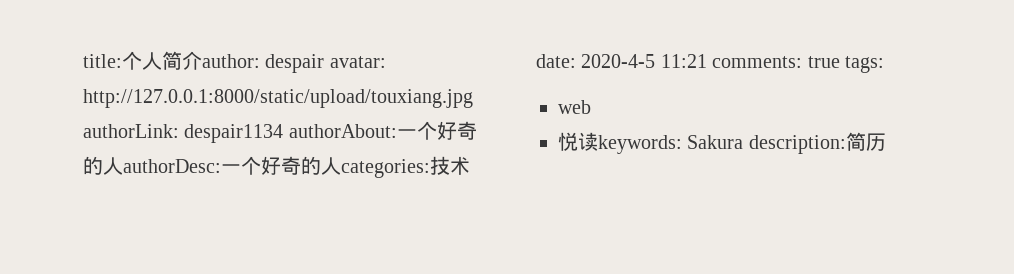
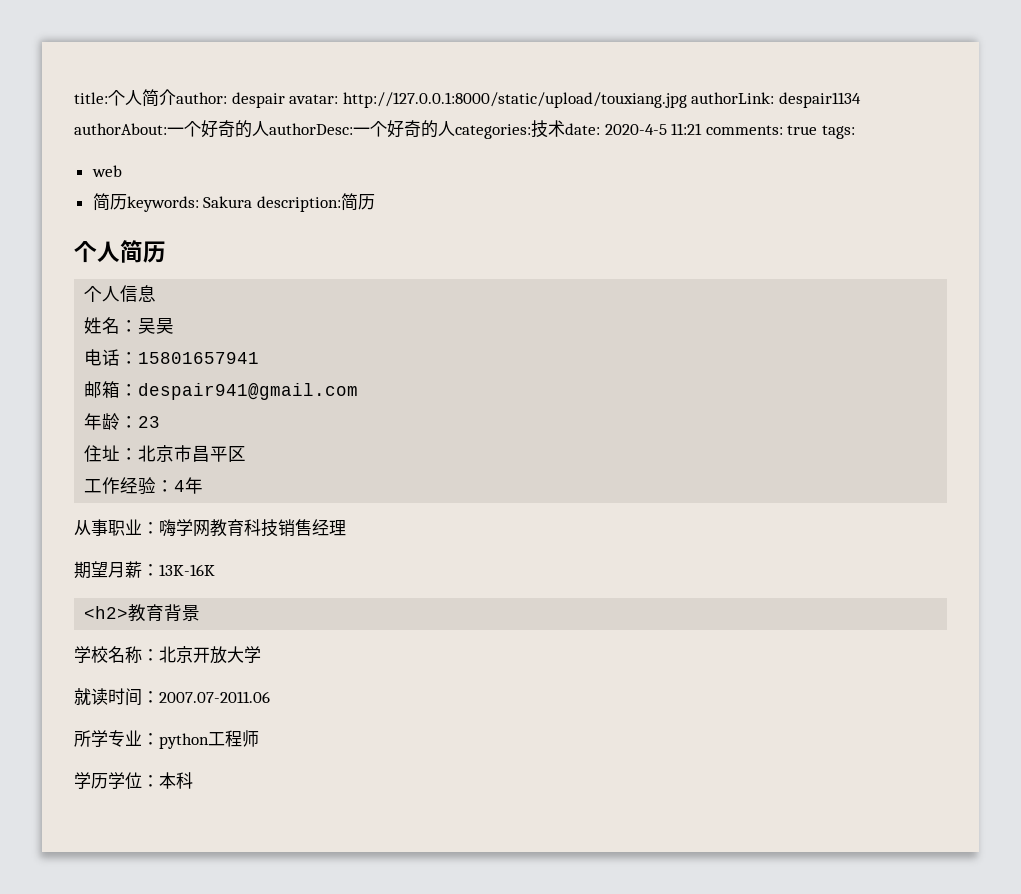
- 悦读keywords: Sakura description:简历
+ 简历keywords: Sakura description:简历
+ 个人简历
+ 个人信息
+ 姓名：吴昊
+ 电话：15801657941
+ 邮箱：despair941@gmail.com
+ 年龄：23
+ 住址：北京市昌平区
+ 工作经验：4年
+ 从事职业：嗨学网教育科技销售经理
+ 期望月薪：13K-16K
+ <h2>教育背景
+ 学校名称：北京开放大学
+ 就读时间：2007.07-2011.06
+ 所学专业：python工程师
+ 学历学位：本科

